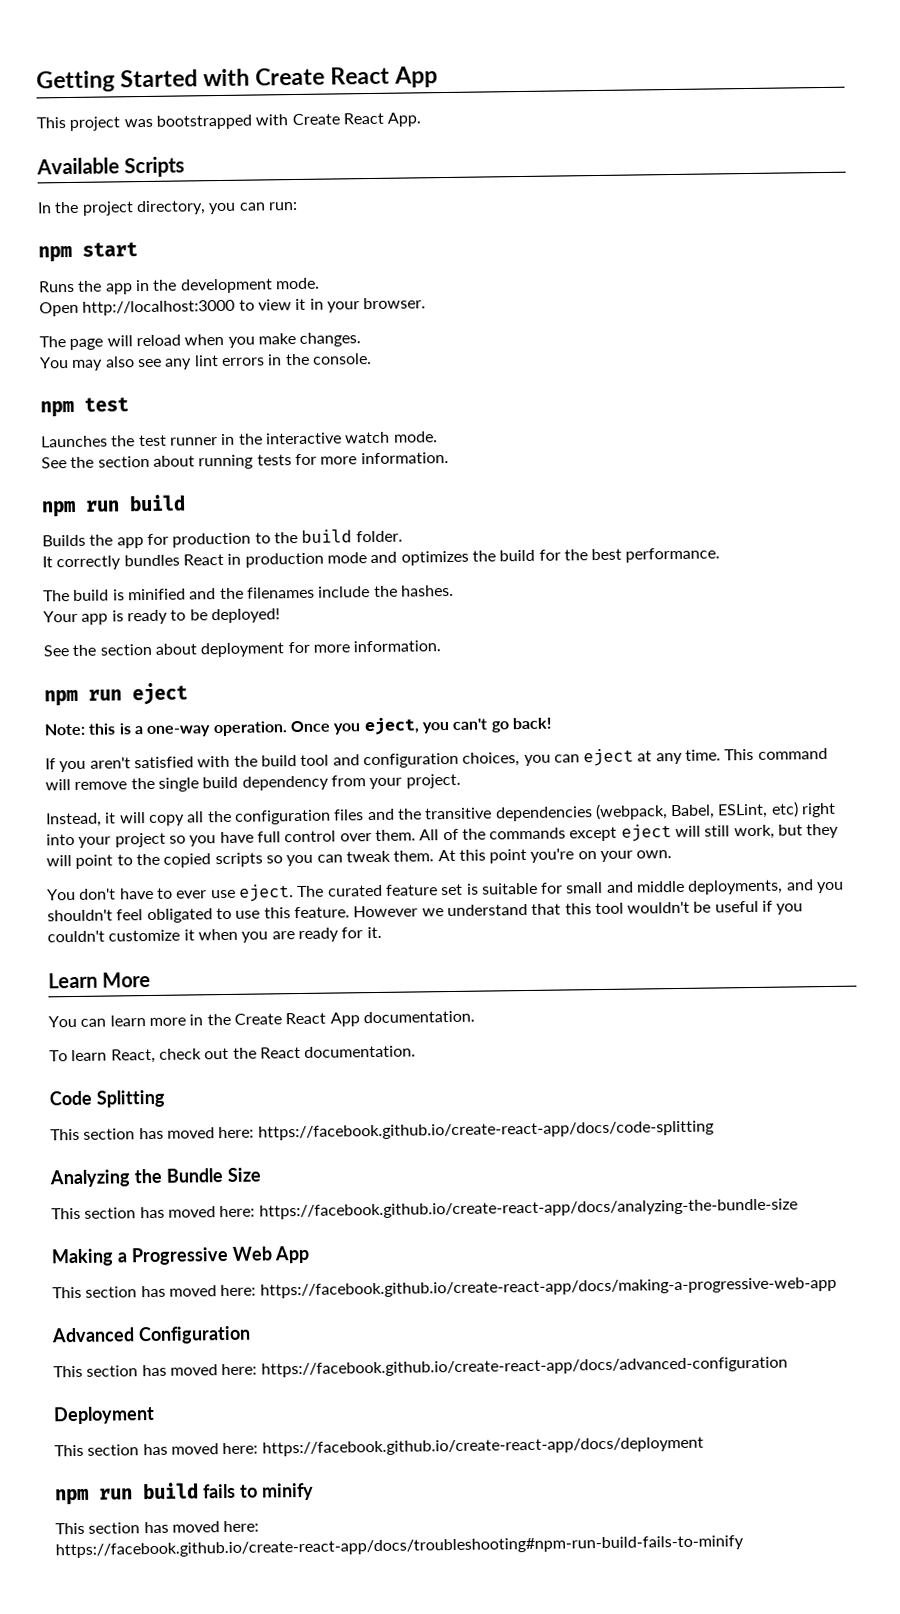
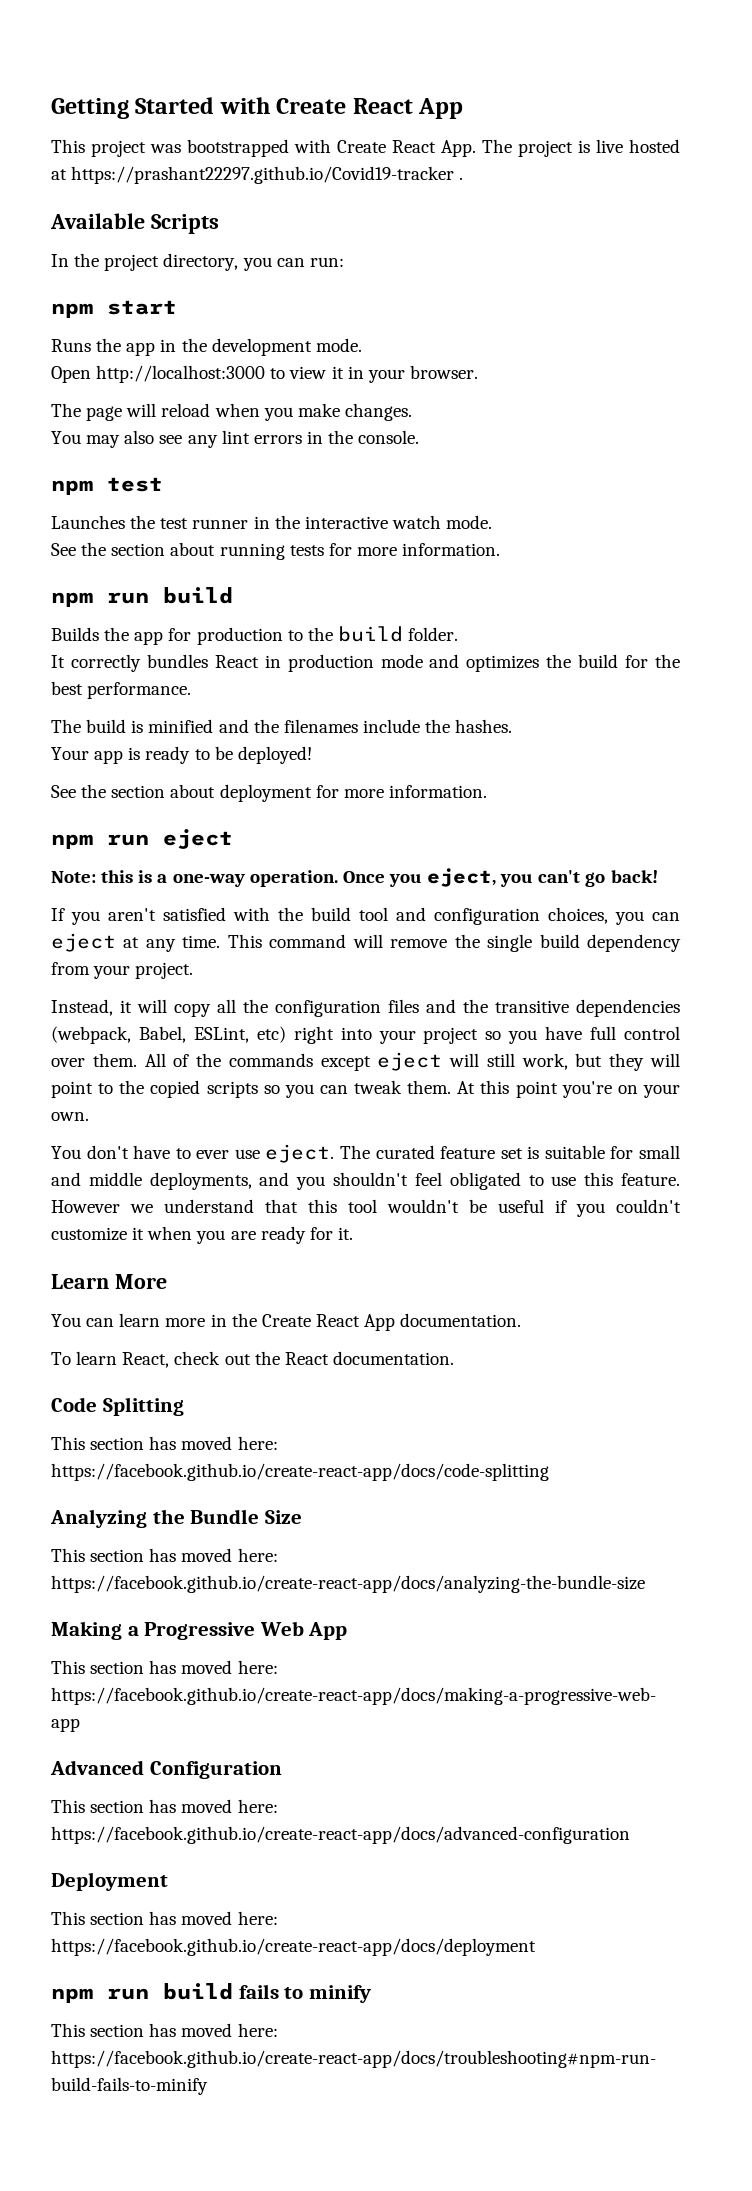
- This project was bootstrapped with Create React App.
+ This project was bootstrapped with Create React App. The project is live hosted at https://prashant22297.github.io/Covid19-tracker .

